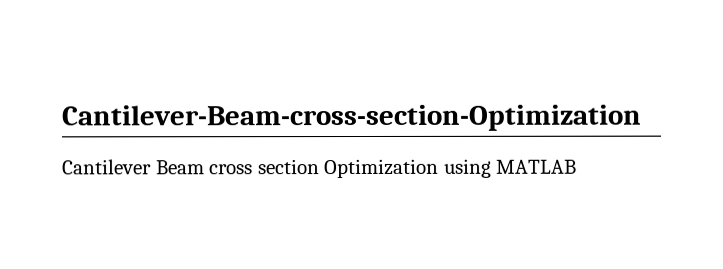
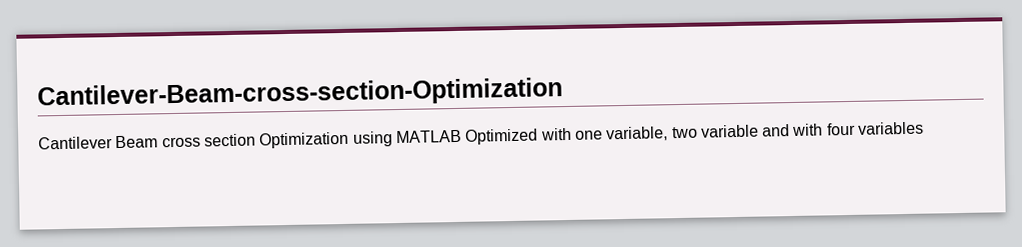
- Cantilever Beam cross section Optimization using MATLAB
+ Cantilever Beam cross section Optimization using MATLAB Optimized with one variable, two variable and with four variables

